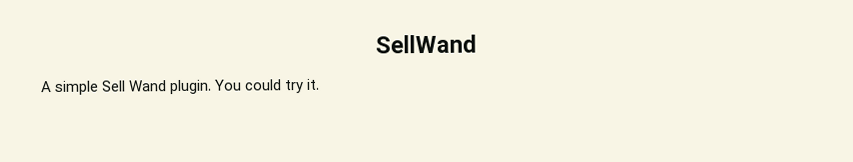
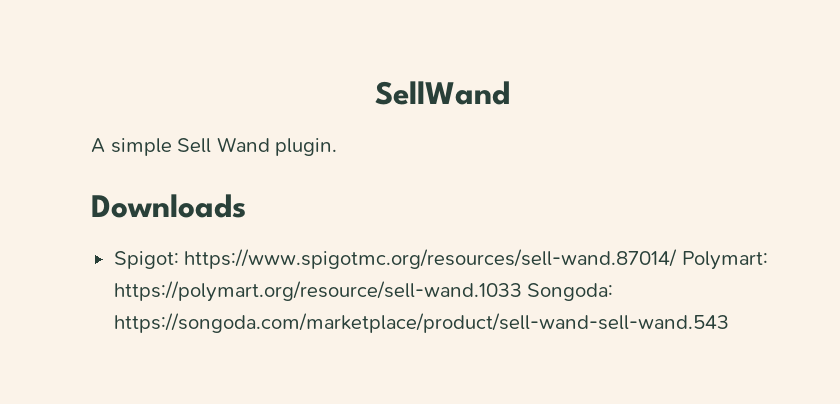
- A simple Sell Wand plugin. You could try it.
+ A simple Sell Wand plugin.
+ Downloads
+ Spigot: https://www.spigotmc.org/resources/sell-wand.87014/ Polymart: https://polymart.org/resource/sell-wand.1033 Songoda: https://songoda.com/marketplace/product/sell-wand-sell-wand.543

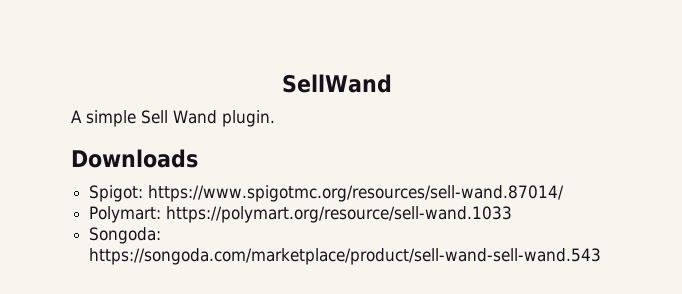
- Spigot: https://www.spigotmc.org/resources/sell-wand.87014/ Polymart: https://polymart.org/resource/sell-wand.1033 Songoda: https://songoda.com/marketplace/product/sell-wand-sell-wand.543
+ Spigot: https://www.spigotmc.org/resources/sell-wand.87014/
+ Polymart: https://polymart.org/resource/sell-wand.1033
+ Songoda: https://songoda.com/marketplace/product/sell-wand-sell-wand.543

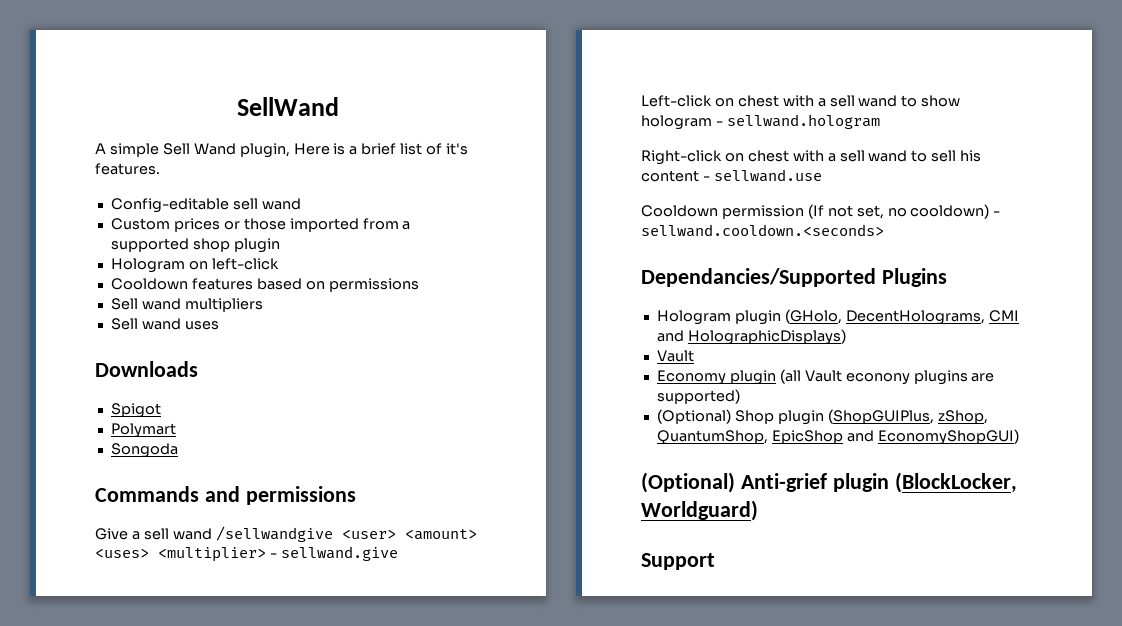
- A simple Sell Wand plugin.
+ A simple Sell Wand plugin, Here is a brief list of it's features.
+ Config-editable sell wand
+ Custom prices or those imported from a supported shop plugin
+ Hologram on left-click
+ Cooldown features based on permissions
+ Sell wand multipliers
+ Sell wand uses
  Downloads
- Spigot: https://www.spigotmc.org/resources/sell-wand.87014/
- Polymart: https://polymart.org/resource/sell-wand.1033
- Songoda: https://songoda.com/marketplace/product/sell-wand-sell-wand.543
+ Spigot
+ Polymart
+ Songoda
+ Commands and permissions
+ Give a sell wand /sellwandgive <user> <amount> <uses> <multiplier> - sellwand.give
+ Left-click on chest with a sell wand to show hologram - sellwand.hologram
+ Right-click on chest with a sell wand to sell his content - sellwand.use
+ Cooldown permission (If not set, no cooldown) - sellwand.cooldown.<seconds>
+ Dependancies/Supported Plugins
+ Hologram plugin (GHolo, DecentHolograms, CMI and HolographicDisplays)
+ Vault
+ Economy plugin (all Vault econony plugins are supported)
+ (Optional) Shop plugin (ShopGUIPlus, zShop, QuantumShop, EpicShop and EconomyShopGUI)
+ (Optional) Anti-grief plugin (BlockLocker, Worldguard)
+ Support

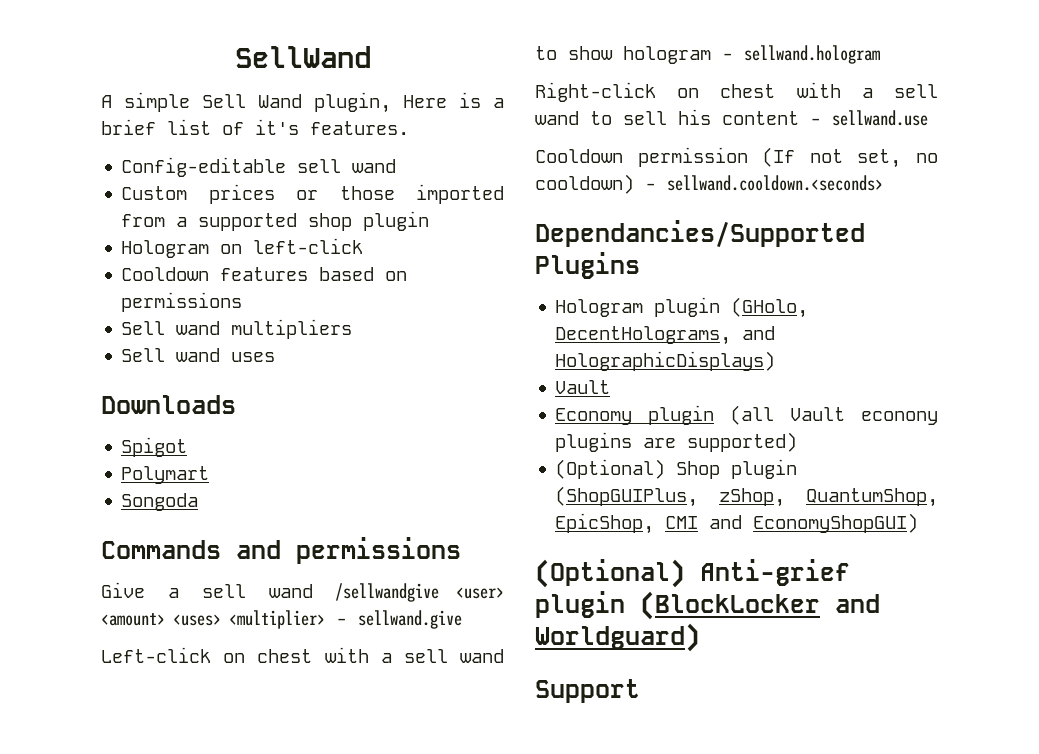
- Hologram plugin (GHolo, DecentHolograms, CMI and HolographicDisplays)
+ Hologram plugin (GHolo, DecentHolograms, and HolographicDisplays)
- (Optional) Shop plugin (ShopGUIPlus, zShop, QuantumShop, EpicShop and EconomyShopGUI)
+ (Optional) Shop plugin (ShopGUIPlus, zShop, QuantumShop, EpicShop, CMI and EconomyShopGUI)
- (Optional) Anti-grief plugin (BlockLocker, Worldguard)
+ (Optional) Anti-grief plugin (BlockLocker and Worldguard)

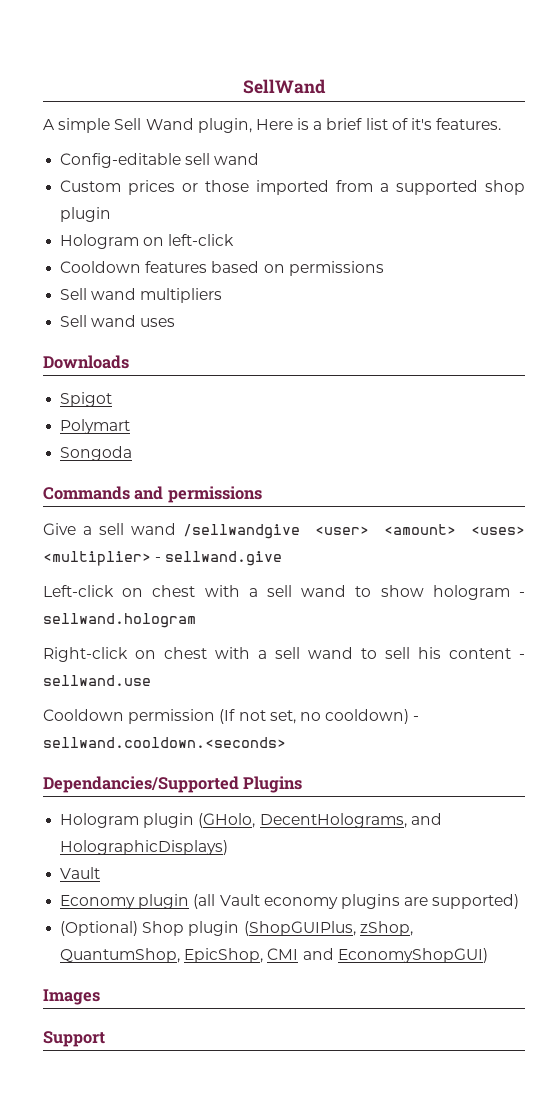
- Economy plugin (all Vault econony plugins are supported)
+ Economy plugin (all Vault economy plugins are supported)
- (Optional) Anti-grief plugin (BlockLocker and Worldguard)
+ Images

